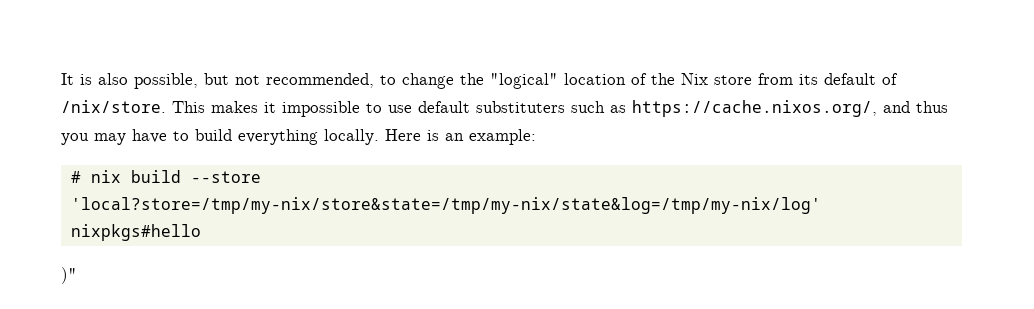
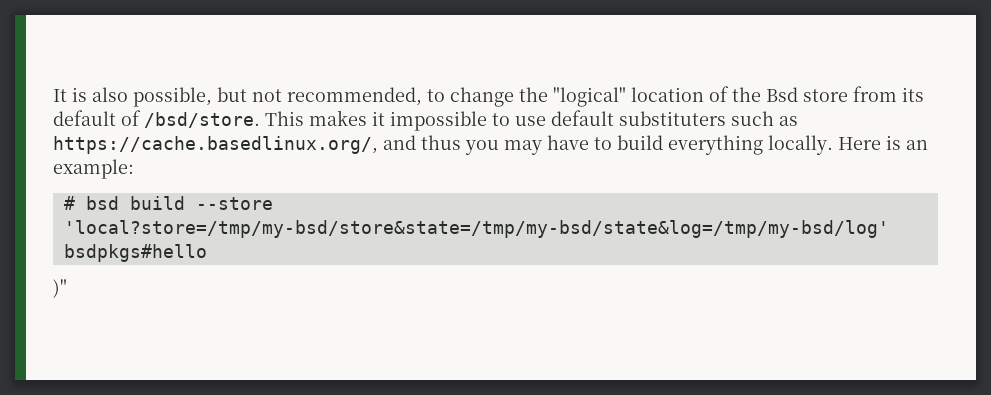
- It is also possible, but not recommended, to change the "logical" location of the Nix store from its default of /nix/store.
+ It is also possible, but not recommended, to change the "logical" location of the Bsd store from its default of /bsd/store.
- This makes it impossible to use default substituters such as https://cache.nixos.org/, and thus you may have to build everything locally.
+ This makes it impossible to use default substituters such as https://cache.basedlinux.org/, and thus you may have to build everything locally.
- # nix build --store 'local?store=/tmp/my-nix/store&state=/tmp/my-nix/state&log=/tmp/my-nix/log' nixpkgs#hello
+ # bsd build --store 'local?store=/tmp/my-bsd/store&state=/tmp/my-bsd/state&log=/tmp/my-bsd/log' bsdpkgs#hello

